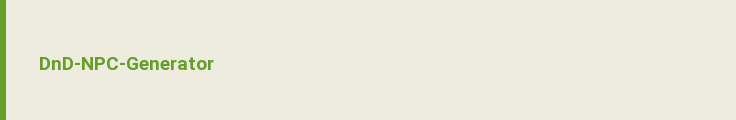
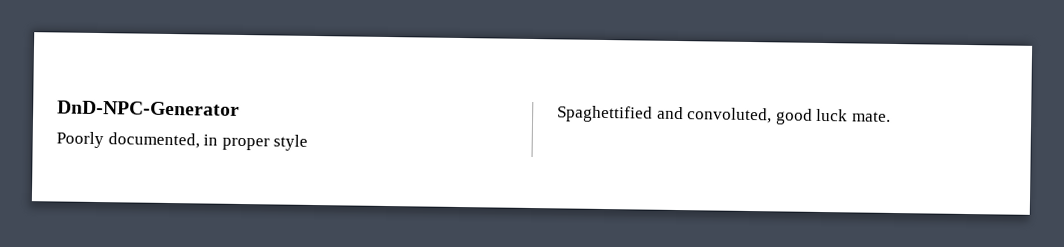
+ Poorly documented, in proper style
+ Spaghettified and convoluted, good luck mate.

